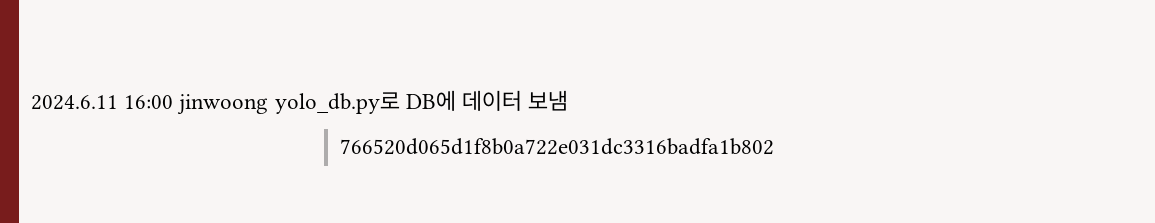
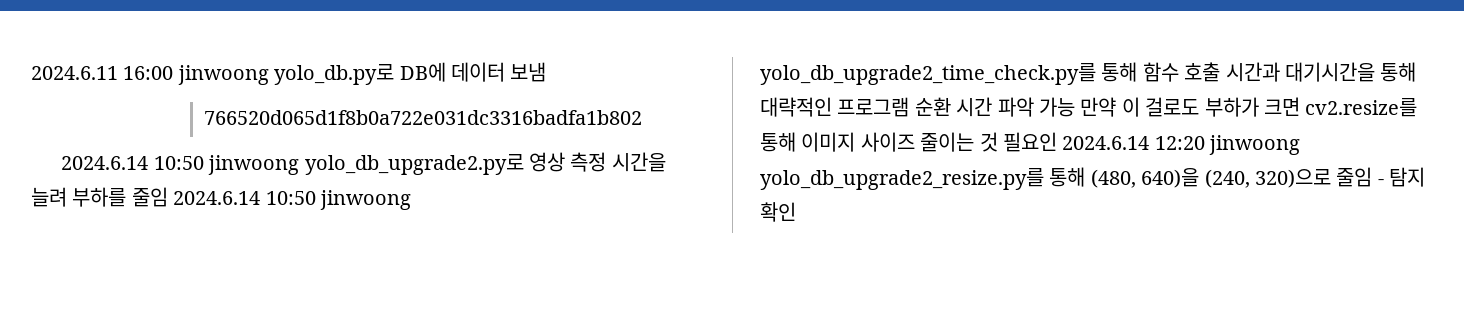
+ 2024.6.14 10:50 jinwoong yolo_db_upgrade2.py로 영상 측정 시간을 늘려 부하를 줄임 2024.6.14 10:50 jinwoong yolo_db_upgrade2_time_check.py를 통해 함수 호출 시간과 대기시간을 통해 대략적인 프로그램 순환 시간 파악 가능 만약 이 걸로도 부하가 크면 cv2.resize를 통해 이미지 사이즈 줄이는 것 필요인 2024.6.14 12:20 jinwoong yolo_db_upgrade2_resize.py를 통해 (480, 640)을 (240, 320)으로 줄임 - 탐지 확인

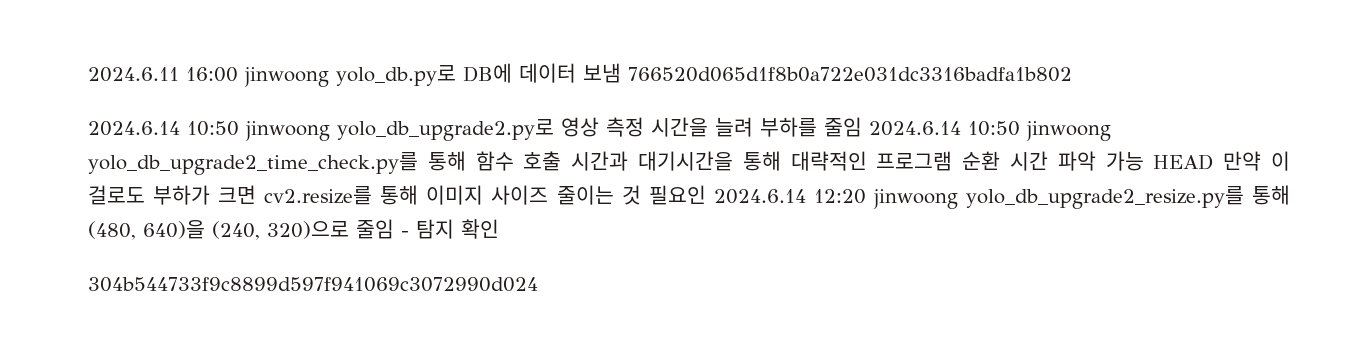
- 2024.6.11 16:00 jinwoong yolo_db.py로 DB에 데이터 보냄
- 766520d065d1f8b0a722e031dc3316badfa1b802
+ 2024.6.11 16:00 jinwoong yolo_db.py로 DB에 데이터 보냄 766520d065d1f8b0a722e031dc3316badfa1b802
- 2024.6.14 10:50 jinwoong yolo_db_upgrade2.py로 영상 측정 시간을 늘려 부하를 줄임 2024.6.14 10:50 jinwoong yolo_db_upgrade2_time_check.py를 통해 함수 호출 시간과 대기시간을 통해 대략적인 프로그램 순환 시간 파악 가능 만약 이 걸로도 부하가 크면 cv2.resize를 통해 이미지 사이즈 줄이는 것 필요인 2024.6.14 12:20 jinwoong yolo_db_upgrade2_resize.py를 통해 (480, 640)을 (240, 320)으로 줄임 - 탐지 확인
+ 2024.6.14 10:50 jinwoong yolo_db_upgrade2.py로 영상 측정 시간을 늘려 부하를 줄임 2024.6.14 10:50 jinwoong yolo_db_upgrade2_time_check.py를 통해 함수 호출 시간과 대기시간을 통해 대략적인 프로그램 순환 시간 파악 가능 HEAD 만약 이 걸로도 부하가 크면 cv2.resize를 통해 이미지 사이즈 줄이는 것 필요인 2024.6.14 12:20 jinwoong yolo_db_upgrade2_resize.py를 통해 (480, 640)을 (240, 320)으로 줄임 - 탐지 확인
+ 304b544733f9c8899d597f941069c3072990d024

